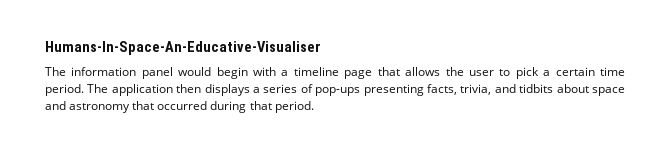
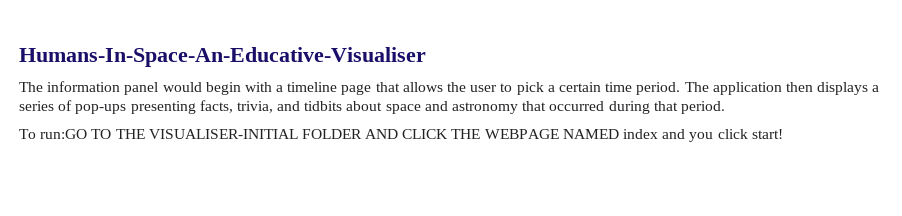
+ To run:GO TO THE VISUALISER-INITIAL FOLDER AND CLICK THE WEBPAGE NAMED index and you click start!

